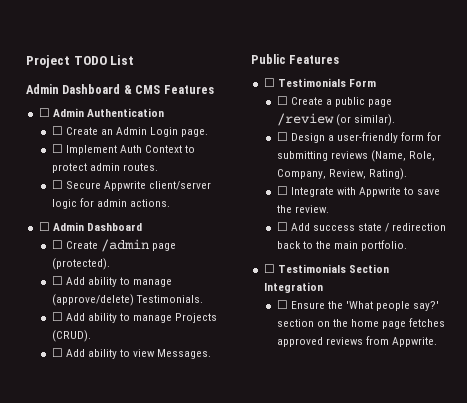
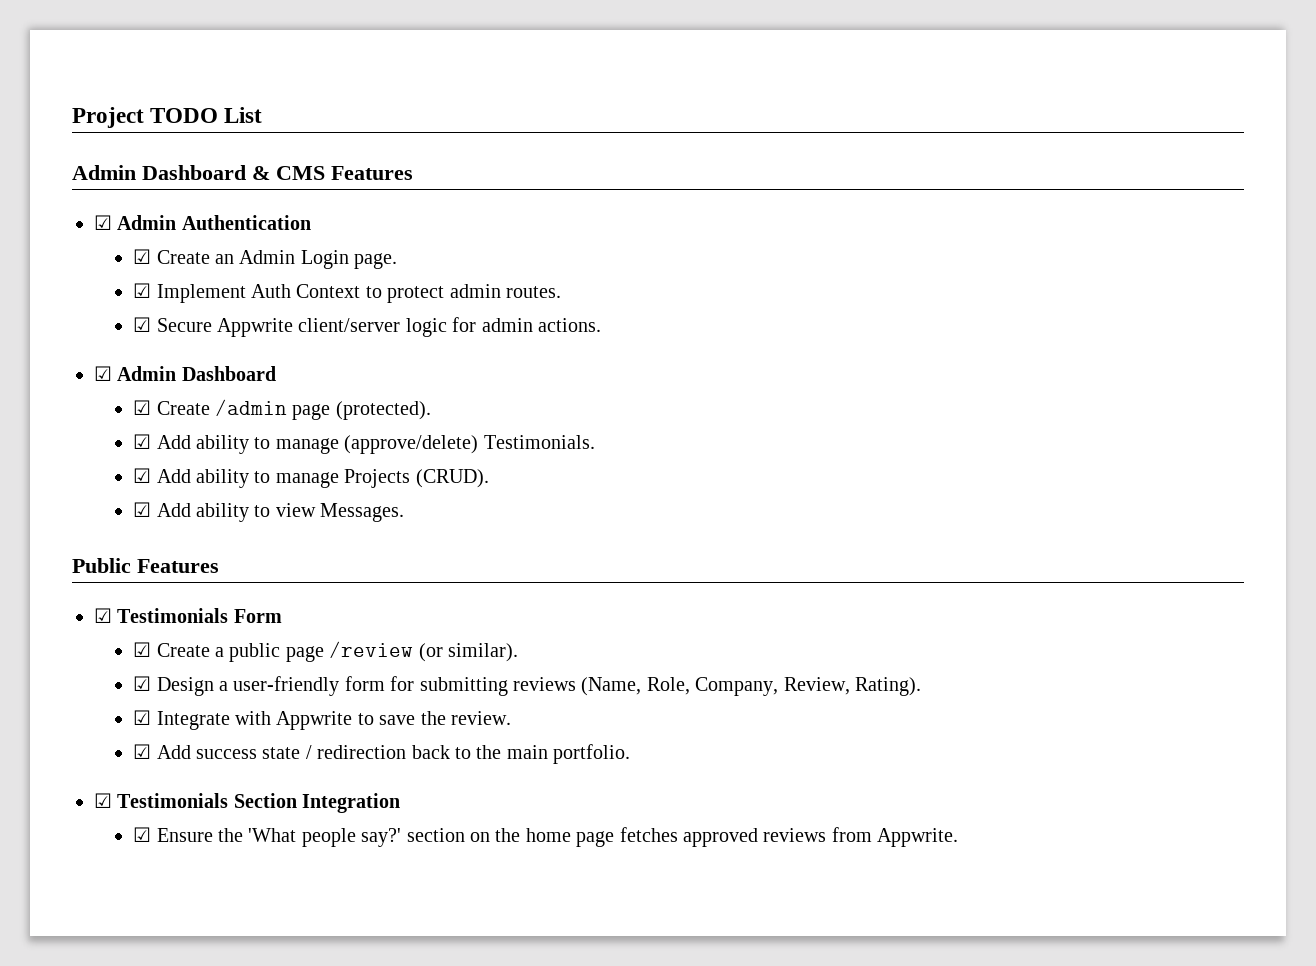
- ☐ Admin Authentication
+ ☑ Admin Authentication
- ☐ Create an Admin Login page.
+ ☑ Create an Admin Login page.
- ☐ Implement Auth Context to protect admin routes.
+ ☑ Implement Auth Context to protect admin routes.
- ☐ Secure Appwrite client/server logic for admin actions.
+ ☑ Secure Appwrite client/server logic for admin actions.
- ☐ Admin Dashboard
+ ☑ Admin Dashboard
- ☐ Create /admin page (protected).
+ ☑ Create /admin page (protected).
- ☐ Add ability to manage (approve/delete) Testimonials.
+ ☑ Add ability to manage (approve/delete) Testimonials.
- ☐ Add ability to manage Projects (CRUD).
+ ☑ Add ability to manage Projects (CRUD).
- ☐ Add ability to view Messages.
+ ☑ Add ability to view Messages.
- ☐ Testimonials Form
+ ☑ Testimonials Form
- ☐ Create a public page /review (or similar).
+ ☑ Create a public page /review (or similar).
- ☐ Design a user-friendly form for submitting reviews (Name, Role, Company, Review, Rating).
+ ☑ Design a user-friendly form for submitting reviews (Name, Role, Company, Review, Rating).
- ☐ Integrate with Appwrite to save the review.
+ ☑ Integrate with Appwrite to save the review.
- ☐ Add success state / redirection back to the main portfolio.
+ ☑ Add success state / redirection back to the main portfolio.
- ☐ Testimonials Section Integration
+ ☑ Testimonials Section Integration
- ☐ Ensure the 'What people say?' section on the home page fetches approved reviews from Appwrite.
+ ☑ Ensure the 'What people say?' section on the home page fetches approved reviews from Appwrite.

